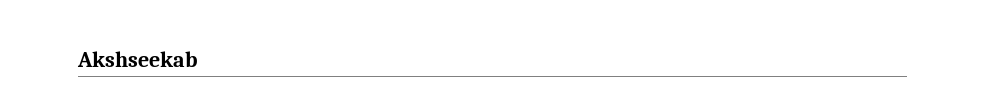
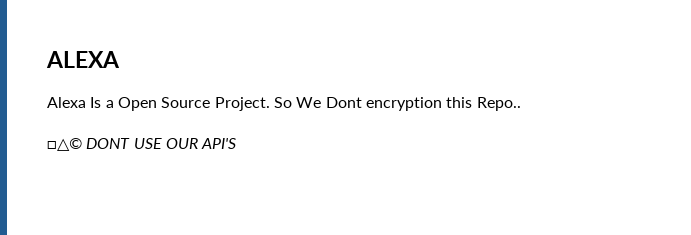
- Akshseekab
+ ALEXA
+ Alexa Is a Open Source Project. So We Dont encryption this Repo..
+ □△© DONT USE OUR API'S

